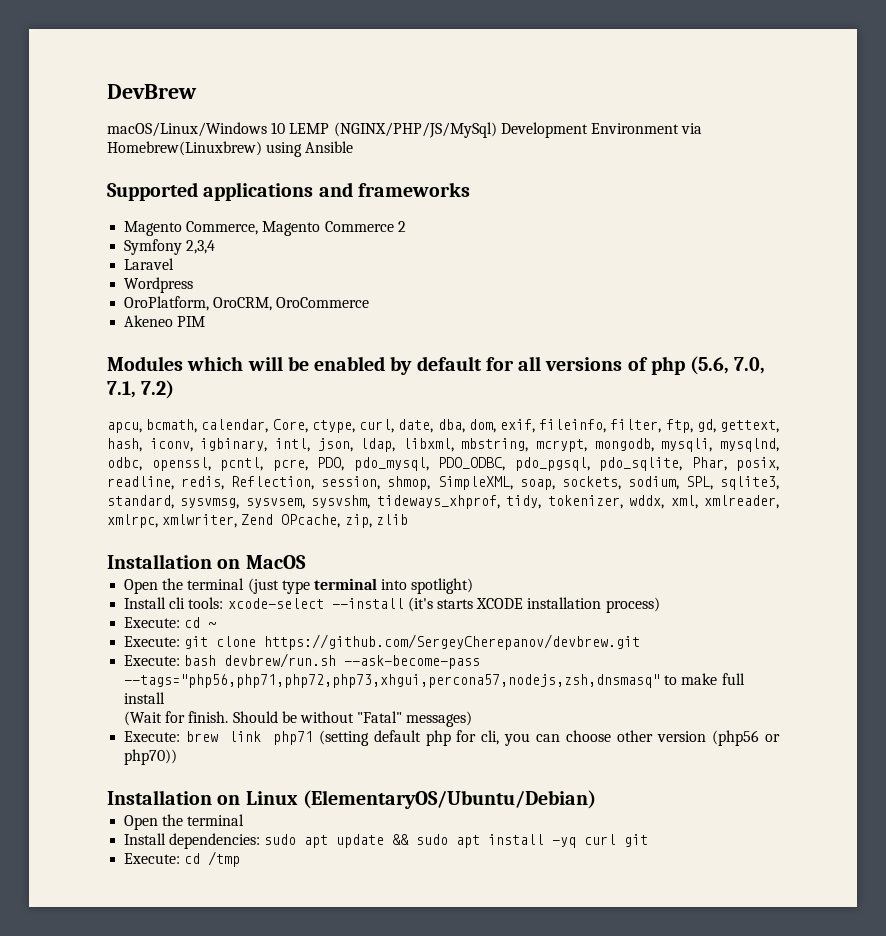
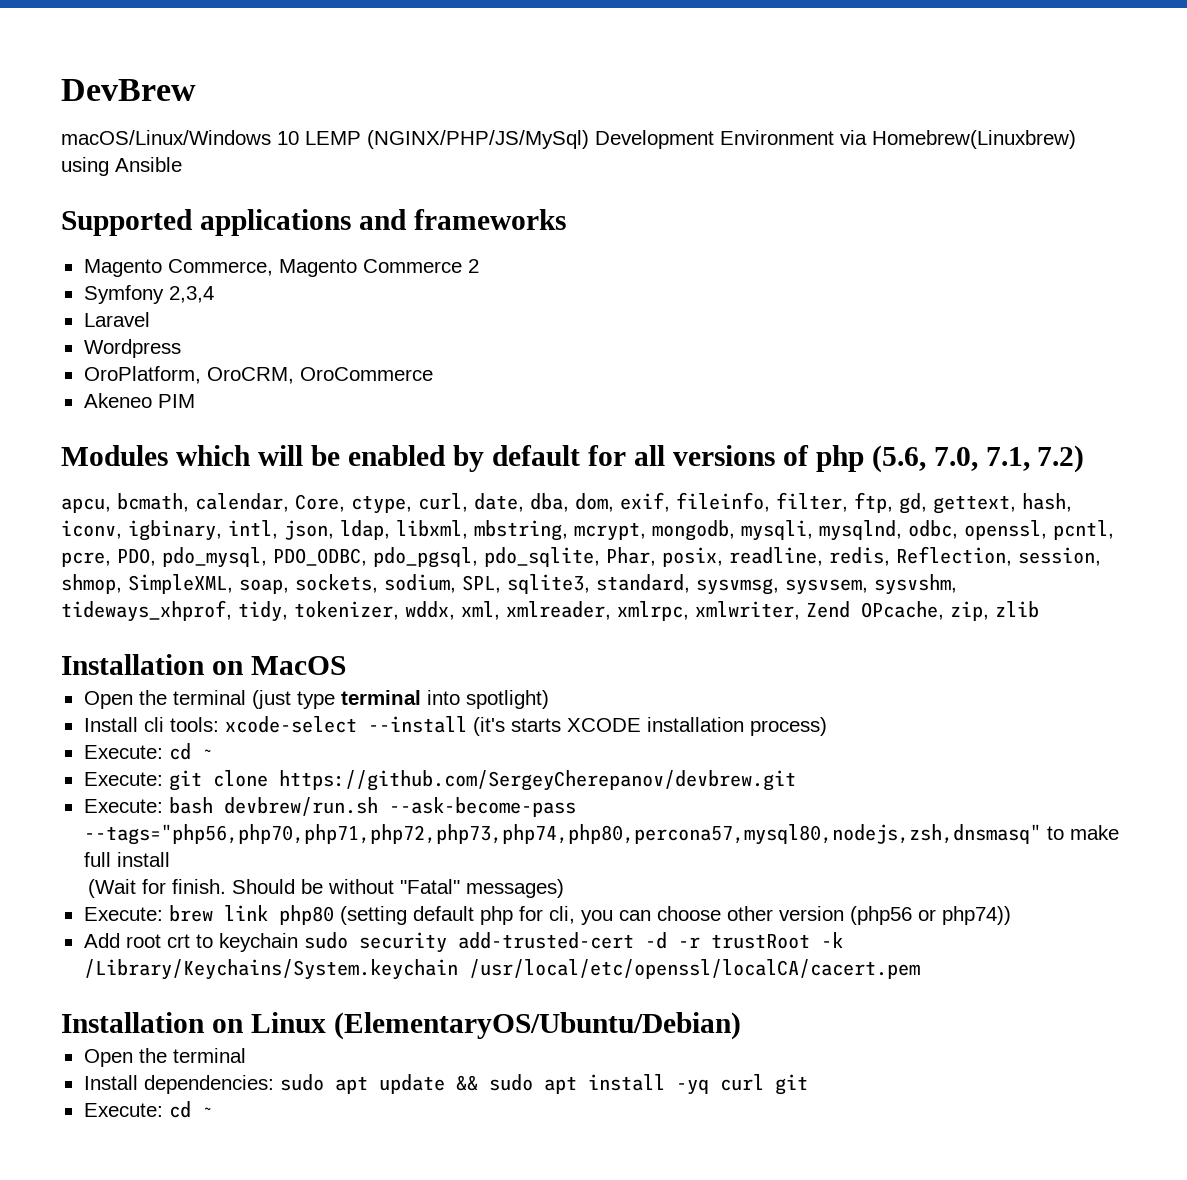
- Execute: bash devbrew/run.sh --ask-become-pass --tags="php56,php71,php72,php73,xhgui,percona57,nodejs,zsh,dnsmasq" to make full install
+ Execute: bash devbrew/run.sh --ask-become-pass --tags="php56,php70,php71,php72,php73,php74,php80,percona57,mysql80,nodejs,zsh,dnsmasq" to make full install
- Execute: brew link php71 (setting default php for cli, you can choose other version (php56 or php70))
+ Execute: brew link php80 (setting default php for cli, you can choose other version (php56 or php74))
+ Add root crt to keychain sudo security add-trusted-cert -d -r trustRoot -k /Library/Keychains/System.keychain /usr/local/etc/openssl/localCA/cacert.pem
  Install dependencies: sudo apt update && sudo apt install -yq curl git
- Execute: cd /tmp
+ Execute: cd ~

